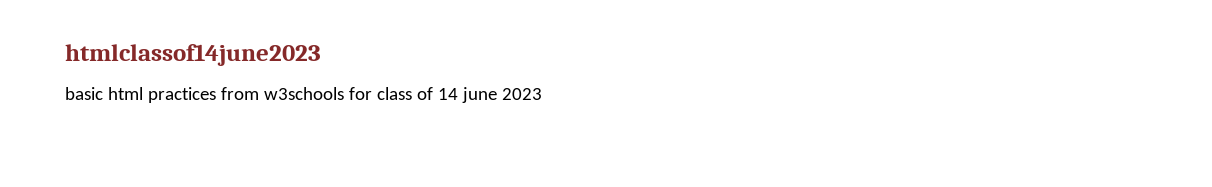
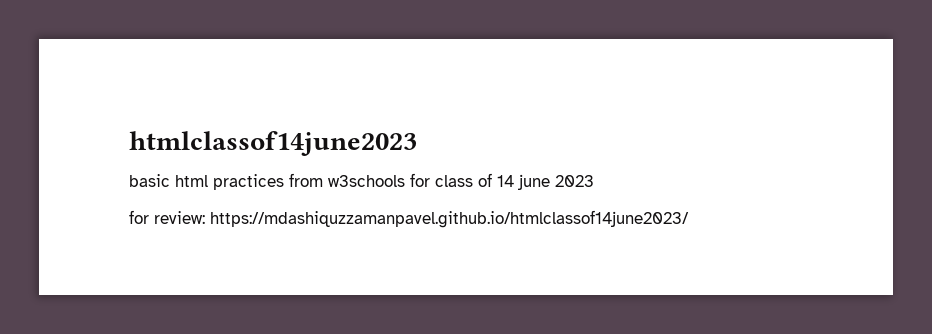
+ for review: https://mdashiquzzamanpavel.github.io/htmlclassof14june2023/

